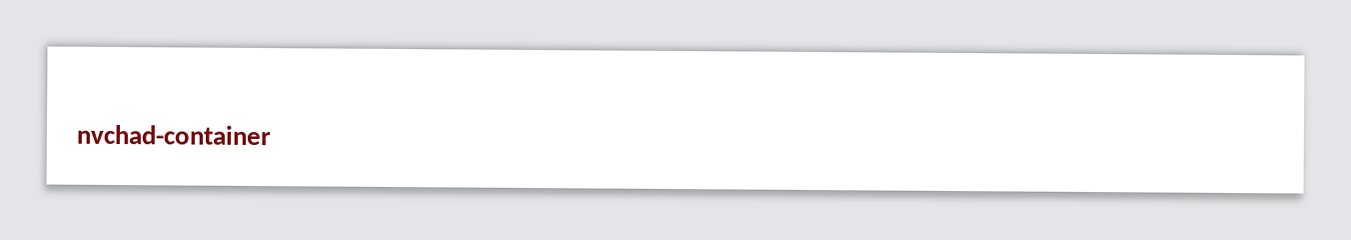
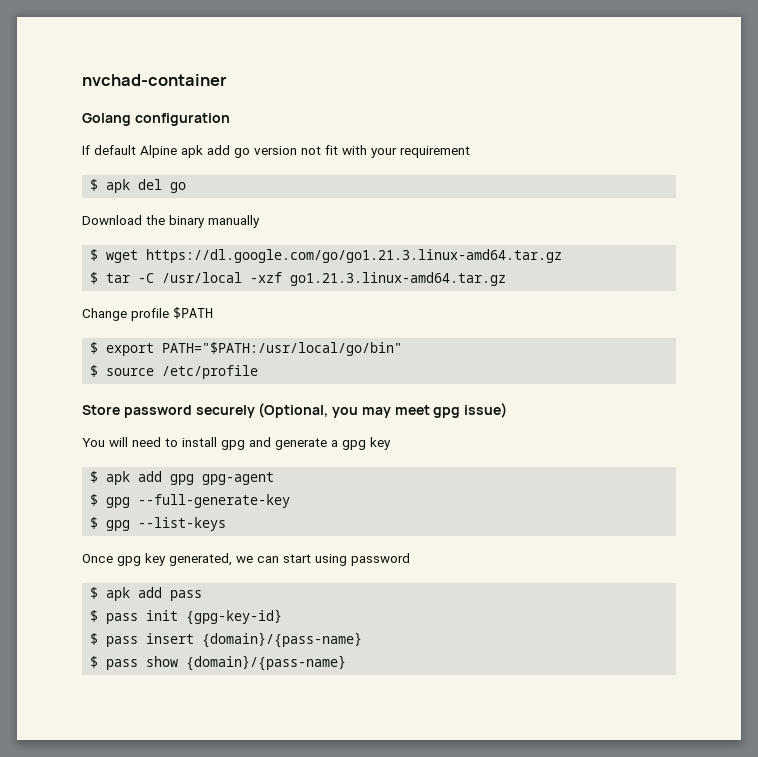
+ Golang configuration
+ If default Alpine apk add go version not fit with your requirement
+ $ apk del go
+ Download the binary manually
+ $ wget https://dl.google.com/go/go1.21.3.linux-amd64.tar.gz
+ $ tar -C /usr/local -xzf go1.21.3.linux-amd64.tar.gz
+ Change profile $PATH
+ $ export PATH="$PATH:/usr/local/go/bin"
+ $ source /etc/profile
+ Store password securely (Optional, you may meet gpg issue)
+ You will need to install gpg and generate a gpg key
+ $ apk add gpg gpg-agent
+ $ gpg --full-generate-key
+ $ gpg --list-keys
+ Once gpg key generated, we can start using password
+ $ apk add pass
+ $ pass init {gpg-key-id}
+ $ pass insert {domain}/{pass-name}
+ $ pass show {domain}/{pass-name}

